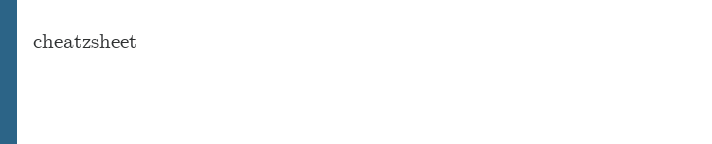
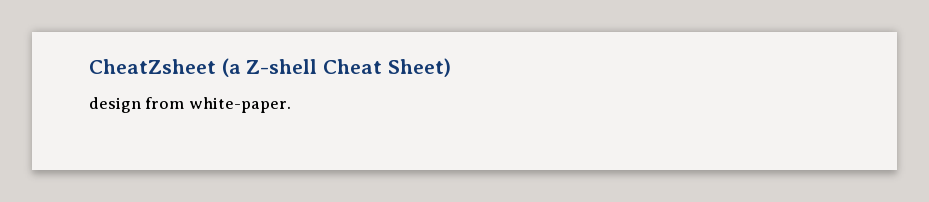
- cheatzsheet
+ CheatZsheet (a Z-shell Cheat Sheet)
+ design from white-paper.

